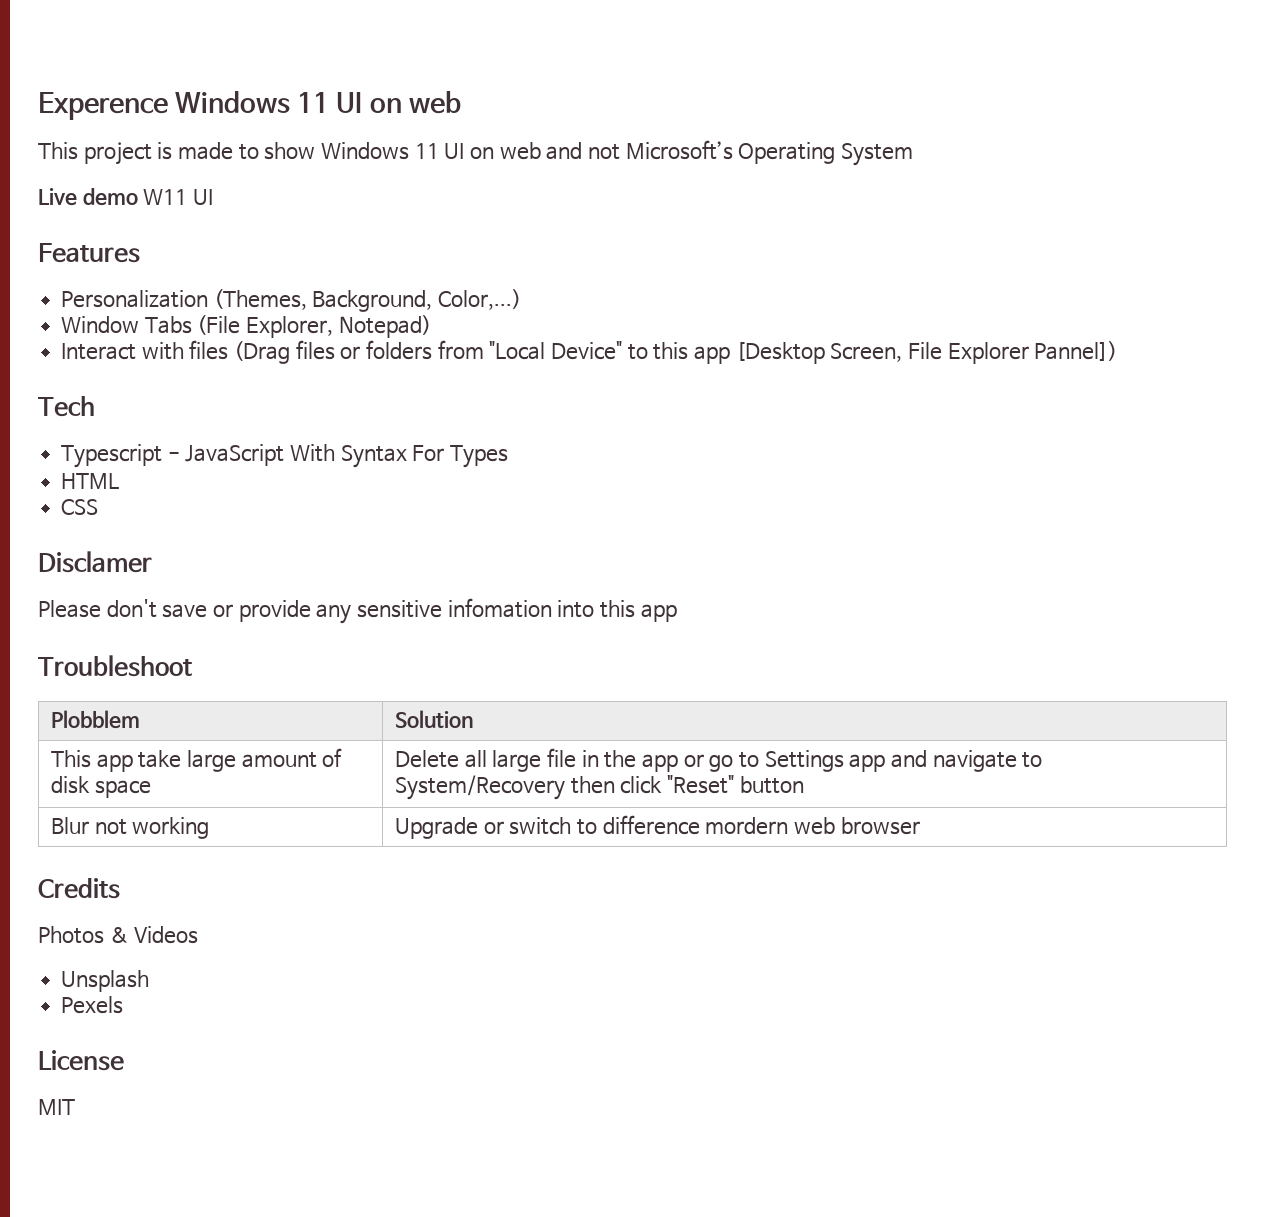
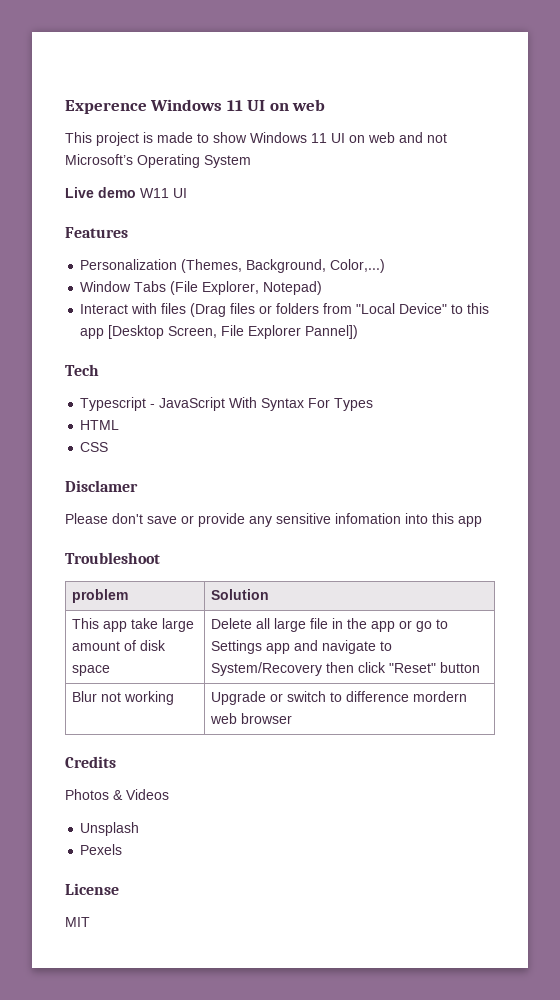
- Plobblem | Solution
+ problem | Solution

